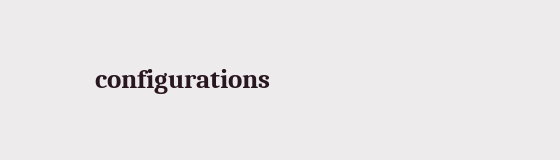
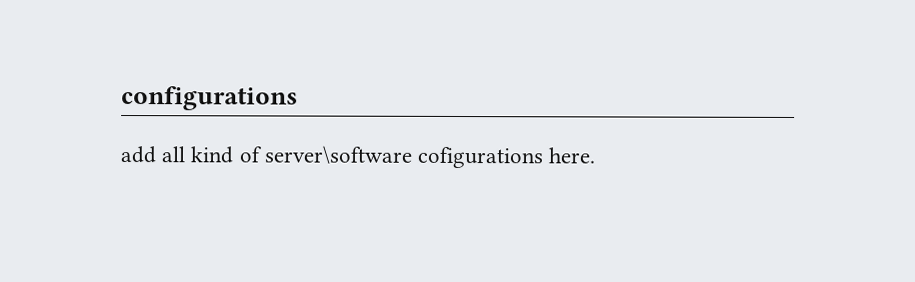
+ add all kind of server\software cofigurations here.

